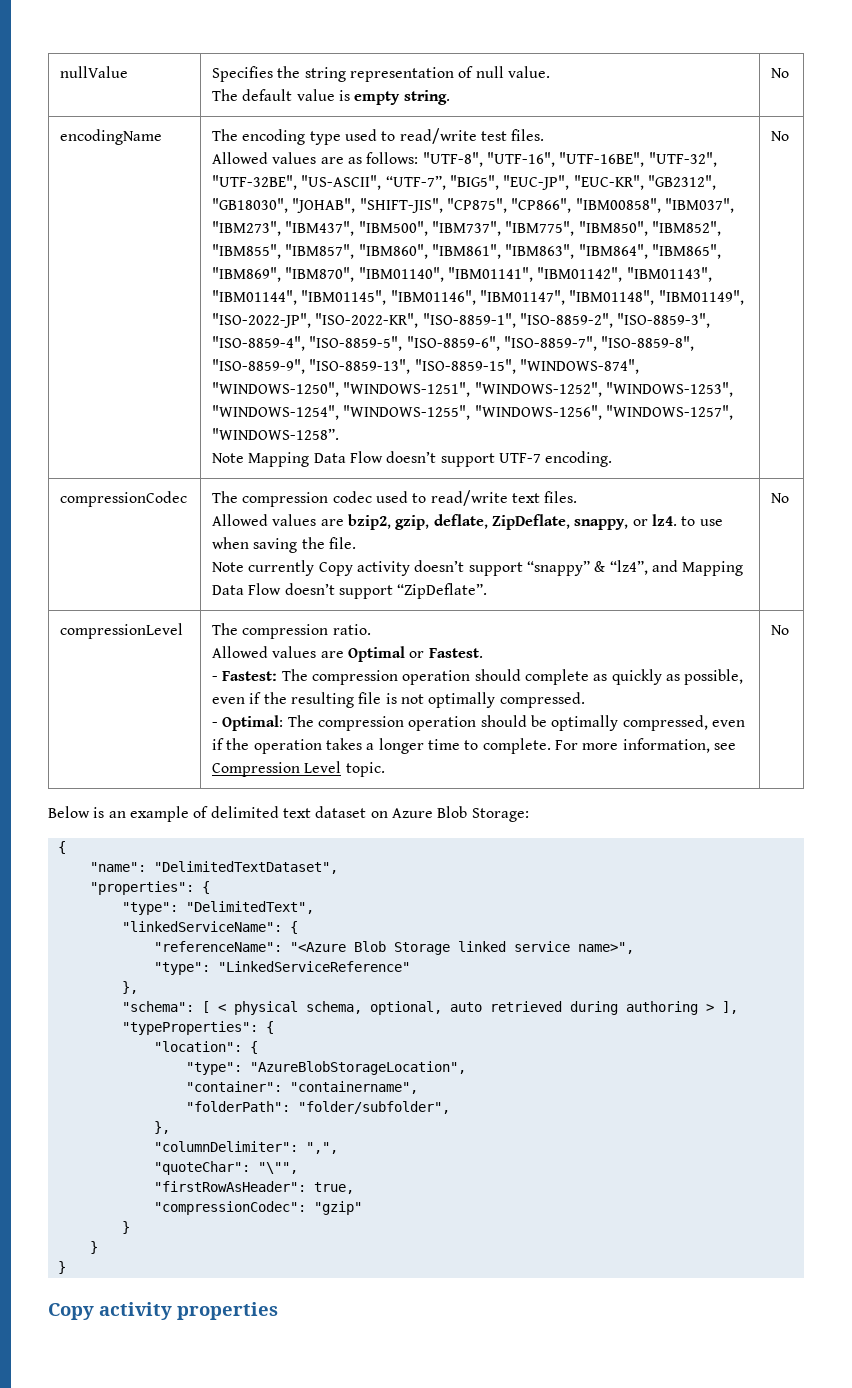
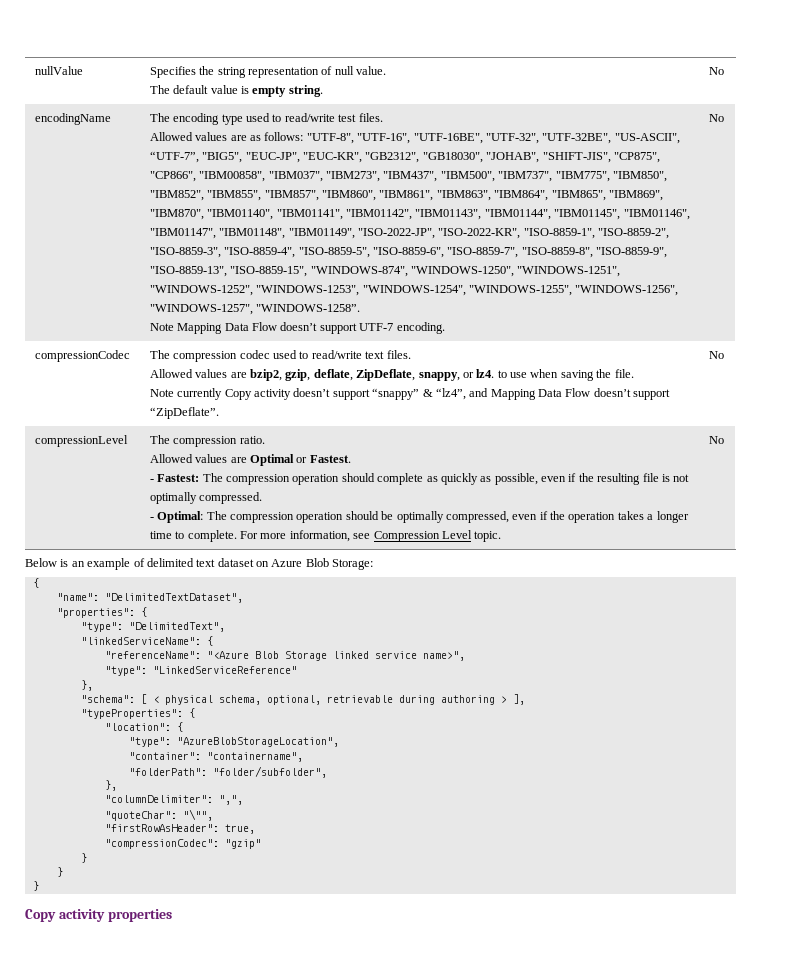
- "schema": [ < physical schema, optional, auto retrieved during authoring > ],
+ "schema": [ < physical schema, optional, retrievable during authoring > ],

